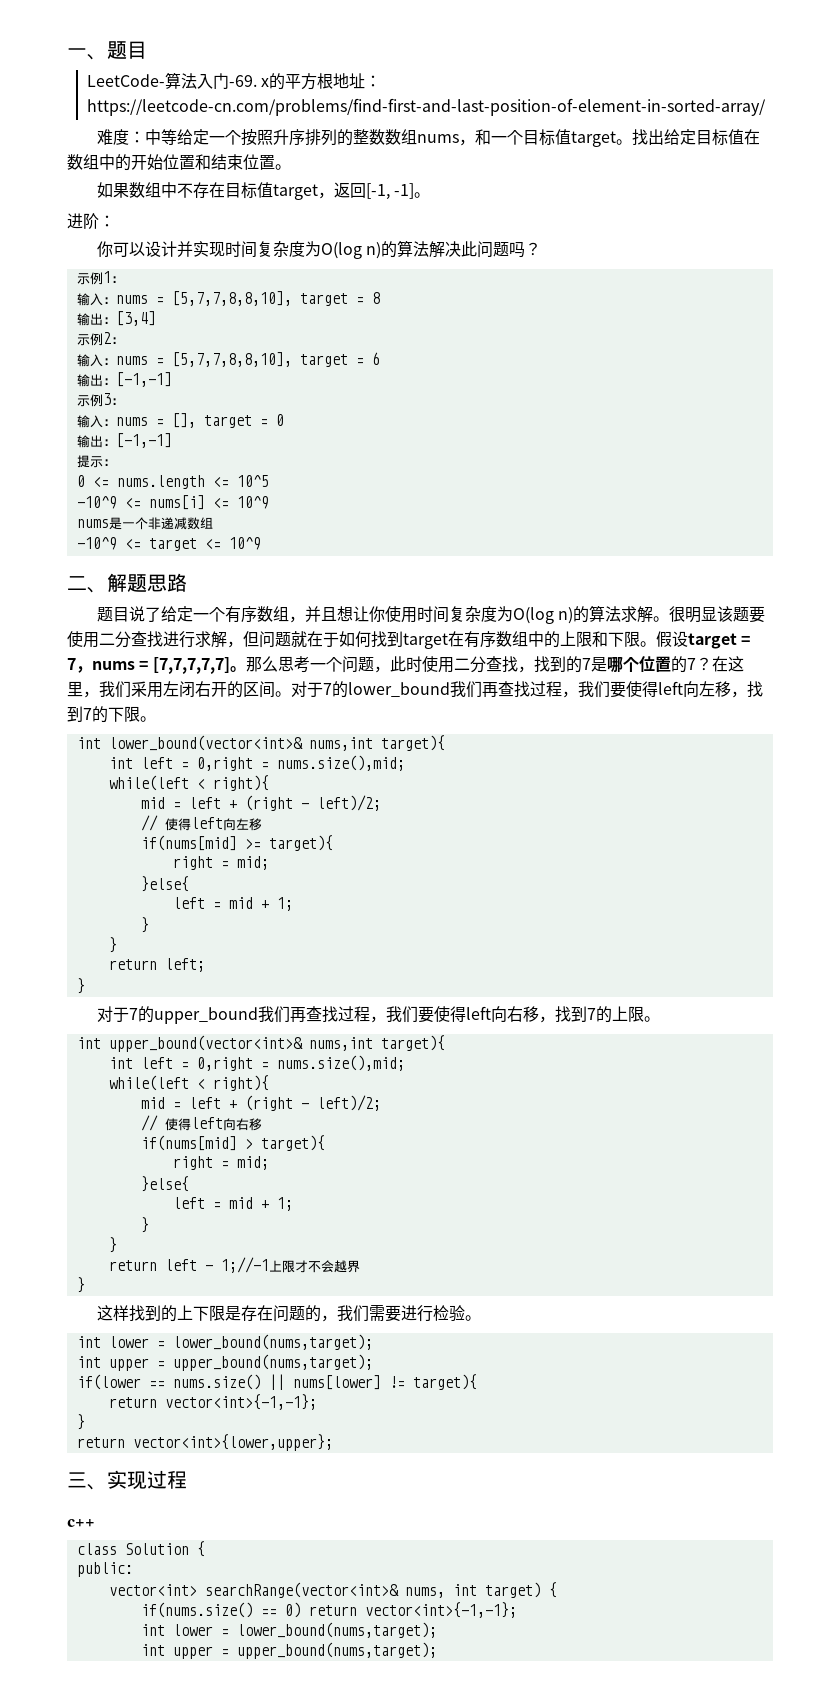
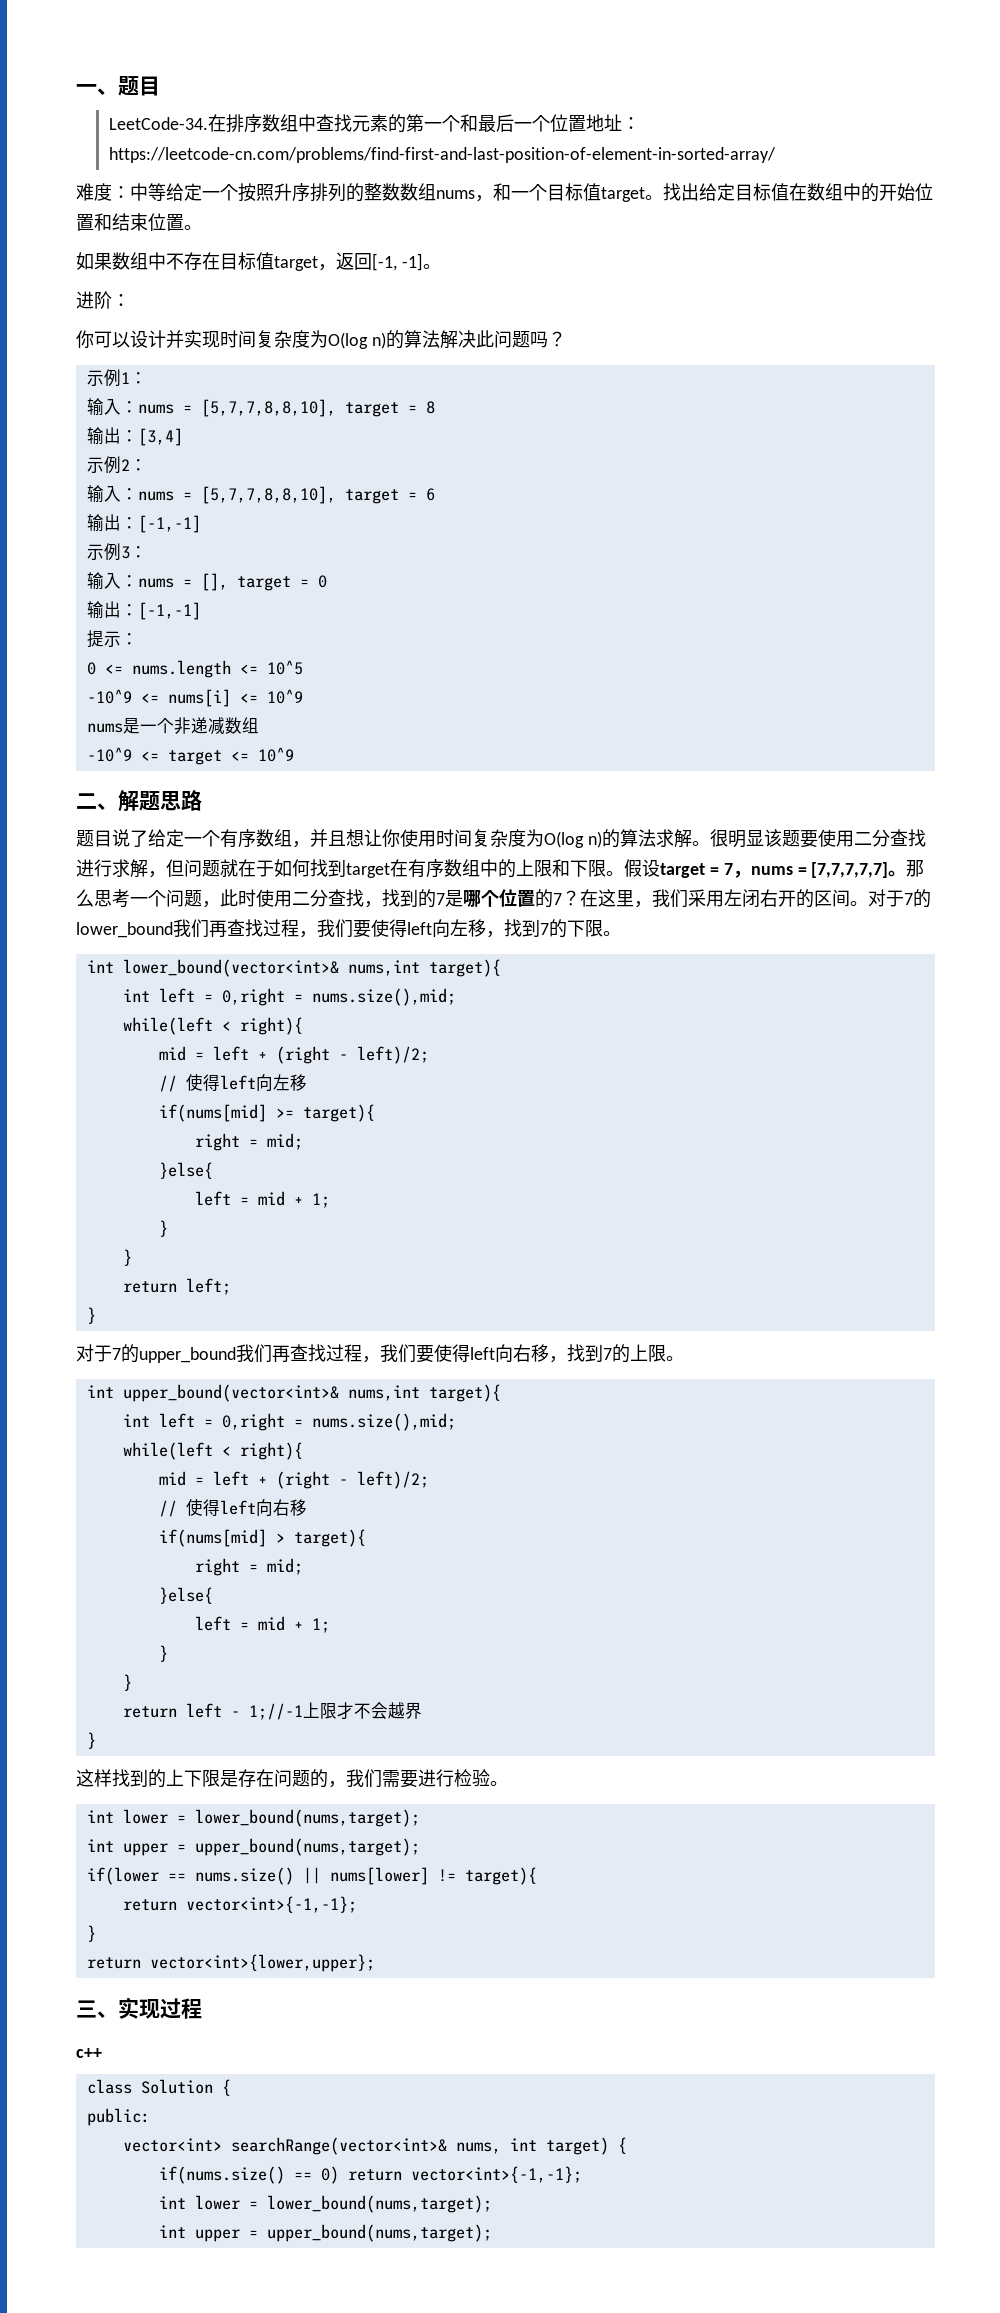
- LeetCode-算法入门-69. x的平方根地址：https://leetcode-cn.com/problems/find-first-and-last-position-of-element-in-sorted-array/
+ LeetCode-34.在排序数组中查找元素的第一个和最后一个位置地址：https://leetcode-cn.com/problems/find-first-and-last-position-of-element-in-sorted-array/

